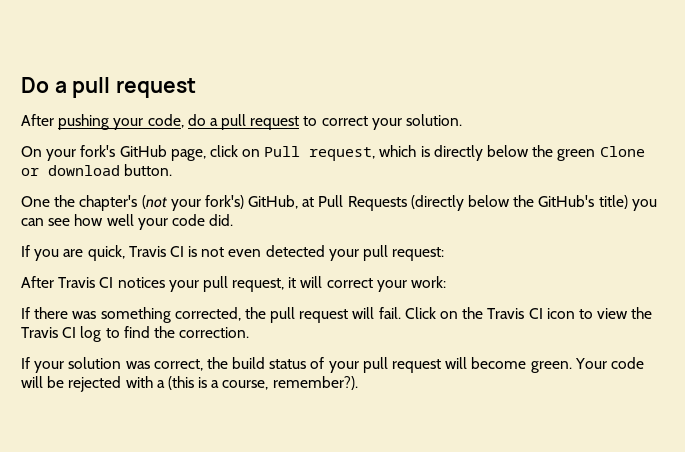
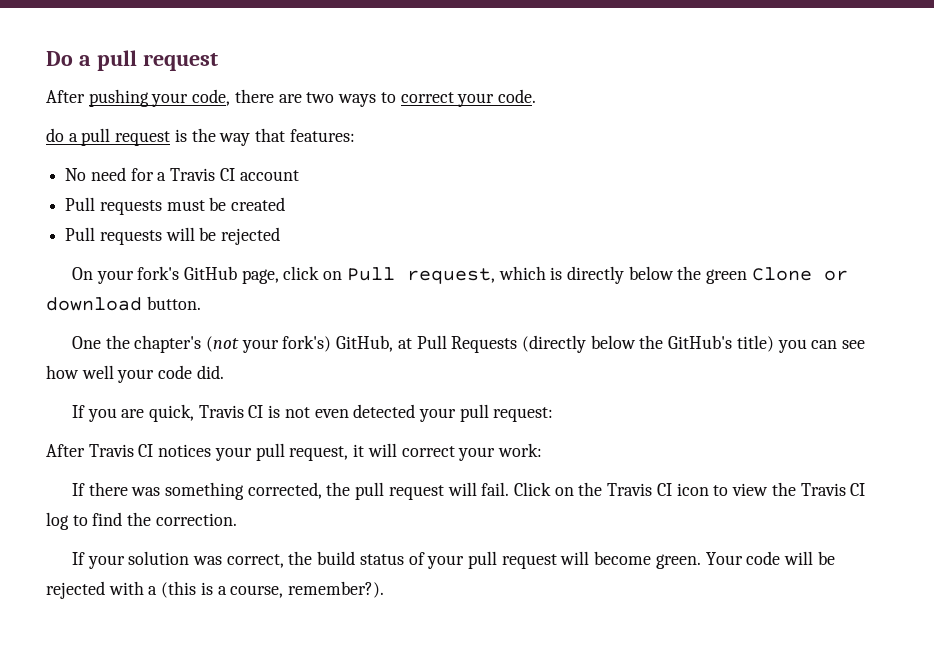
- After pushing your code, do a pull request to correct your solution.
+ After pushing your code, there are two ways to correct your code.
+ do a pull request is the way that features:
+ No need for a Travis CI account
+ Pull requests must be created
+ Pull requests will be rejected

